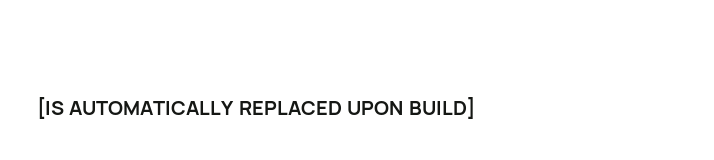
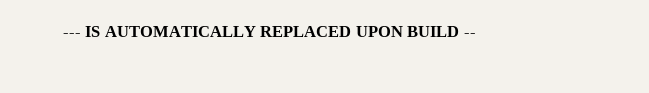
- [IS AUTOMATICALLY REPLACED UPON BUILD]
+ --- IS AUTOMATICALLY REPLACED UPON BUILD --

